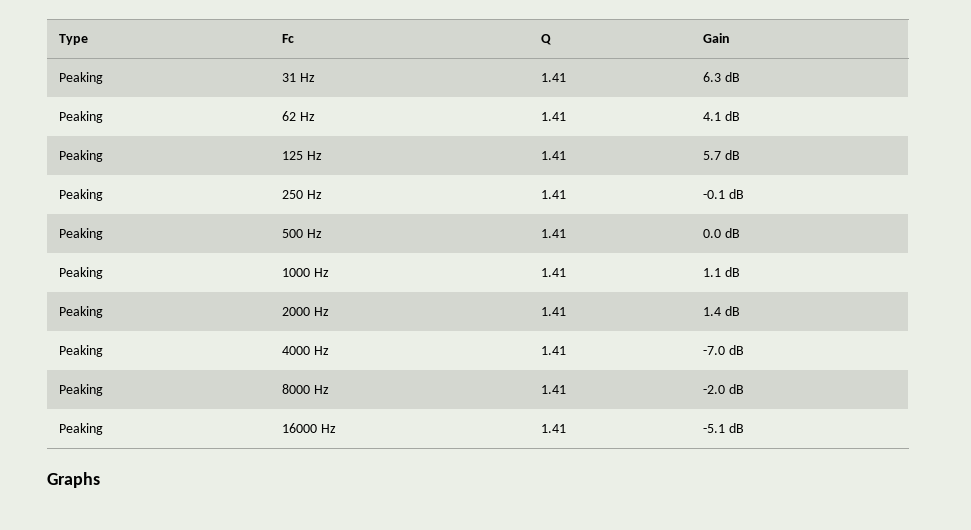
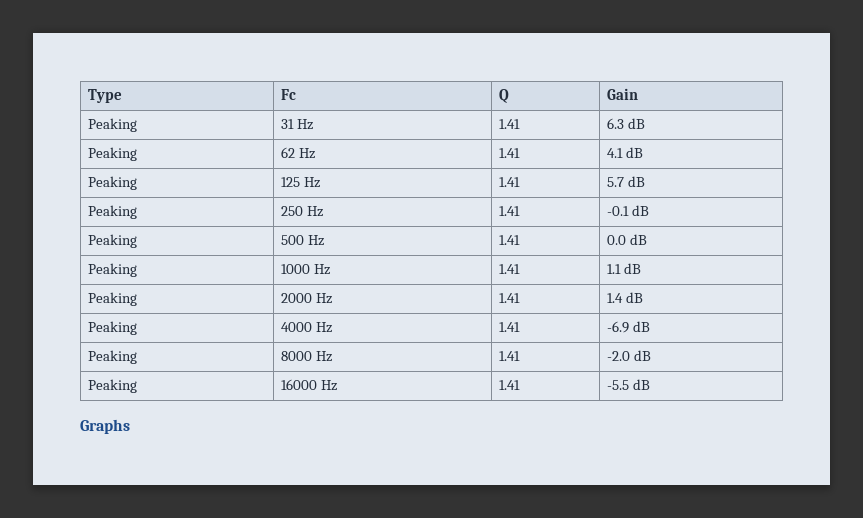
- Peaking | 4000 Hz | 1.41 | -7.0 dB
+ Peaking | 4000 Hz | 1.41 | -6.9 dB
- Peaking | 16000 Hz | 1.41 | -5.1 dB
+ Peaking | 16000 Hz | 1.41 | -5.5 dB

